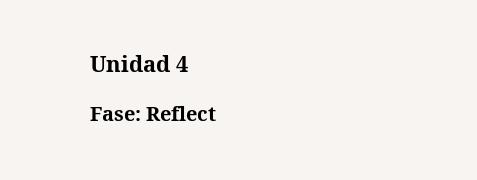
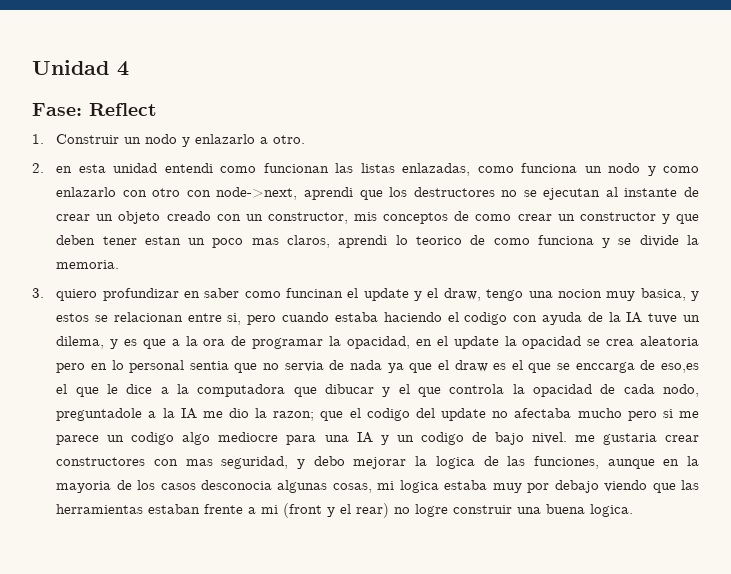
+ 1. Construir un nodo y enlazarlo a otro.
+ 2. en esta unidad entendi como funcionan las listas enlazadas, como funciona un nodo y como enlazarlo con otro con node->next, aprendi que los destructores no se ejecutan al instante de crear un objeto creado con un constructor, mis conceptos de como crear un constructor y que deben tener estan un poco mas claros, aprendi lo teorico de como funciona y se divide la memoria.
+ 3. quiero profundizar en saber como funcinan el update y el draw, tengo una nocion muy basica, y estos se relacionan entre si, pero cuando estaba haciendo el codigo con ayuda de la IA tuve un dilema, y es que a la ora de programar la opacidad, en el update la opacidad se crea aleatoria pero en lo personal sentia que no servia de nada ya que el draw es el que se enccarga de eso,es el que le dice a la computadora que dibucar y el que controla la opacidad de cada nodo, preguntadole a la IA me dio la razon; que el codigo del update no afectaba mucho pero si me parece un codigo algo mediocre para una IA y un codigo de bajo nivel. me gustaria crear constructores con mas seguridad, y debo mejorar la logica de las funciones, aunque en la mayoria de los casos desconocia algunas cosas, mi logica estaba muy por debajo viendo que las herramientas estaban frente a mi (front y el rear) no logre construir una buena logica.

